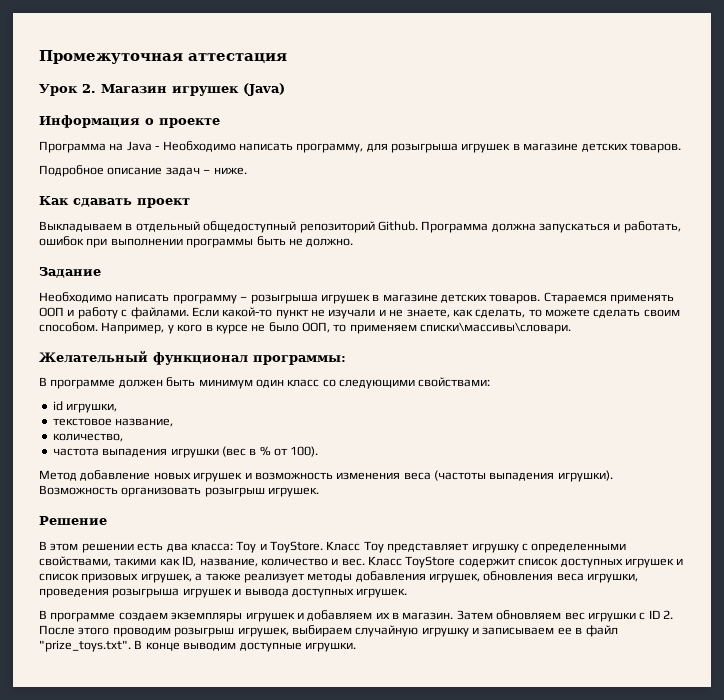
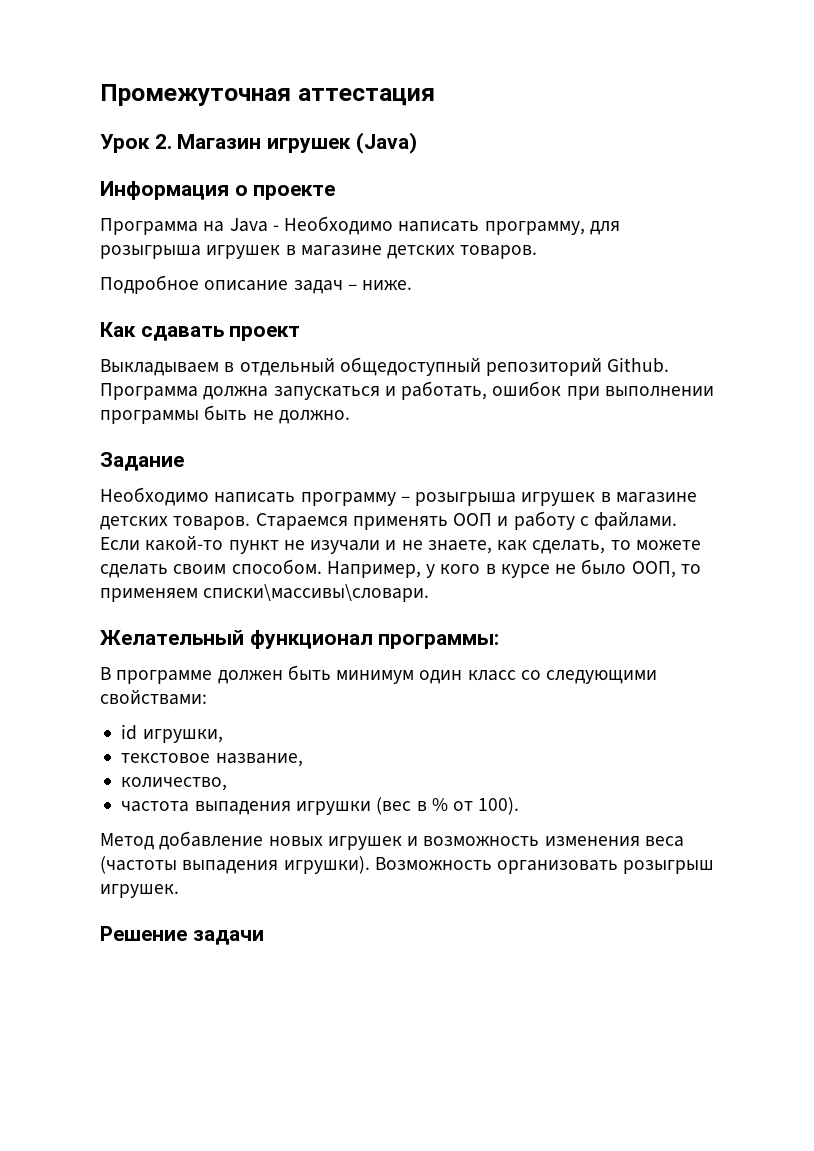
- Решение
- В этом решении есть два класса: Toy и ToyStore. Класс Toy представляет игрушку с определенными свойствами, такими как ID, название, количество и вес. Класс ToyStore содержит список доступных игрушек и список призовых игрушек, а также реализует методы добавления игрушек, обновления веса игрушки, проведения розыгрыша игрушек и вывода доступных игрушек.
- В программе создаем экземпляры игрушек и добавляем их в магазин. Затем обновляем вес игрушки с ID 2. После этого проводим розыгрыш игрушек, выбираем случайную игрушку и записываем ее в файл "prize_toys.txt". В конце выводим доступные игрушки.
+ Решение задачи

